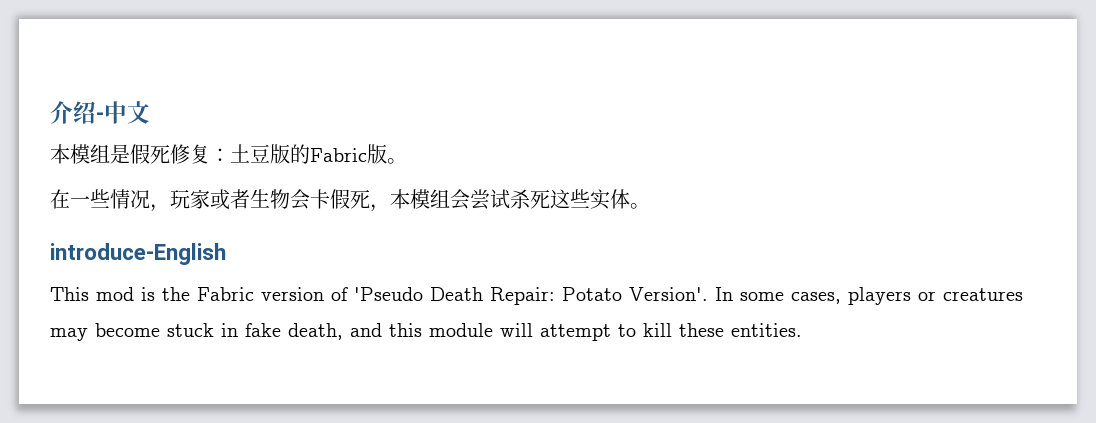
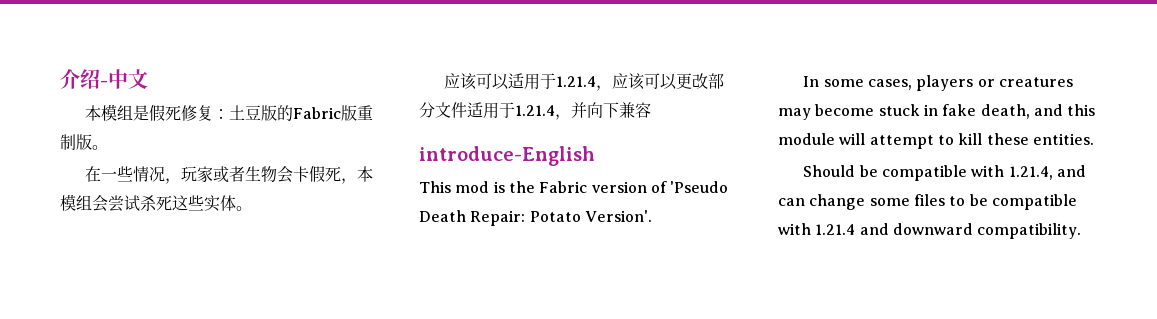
- 本模组是假死修复：土豆版的Fabric版。
+ 本模组是假死修复：土豆版的Fabric版重制版。
+ 应该可以适用于1.21.4，应该可以更改部分文件适用于1.21.4，并向下兼容
- This mod is the Fabric version of 'Pseudo Death Repair: Potato Version'. In some cases, players or creatures may become stuck in fake death, and this module will attempt to kill these entities.
+ This mod is the Fabric version of 'Pseudo Death Repair: Potato Version'.
+ In some cases, players or creatures may become stuck in fake death, and this module will attempt to kill these entities.
+ Should be compatible with 1.21.4, and can change some files to be compatible with 1.21.4 and downward compatibility.

